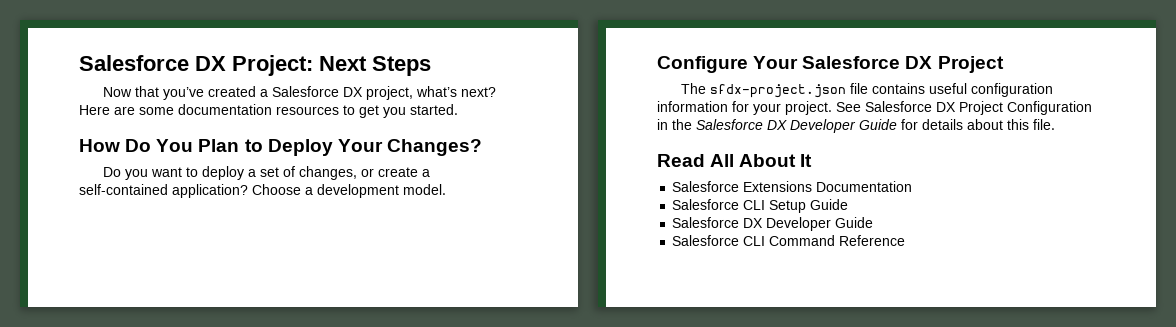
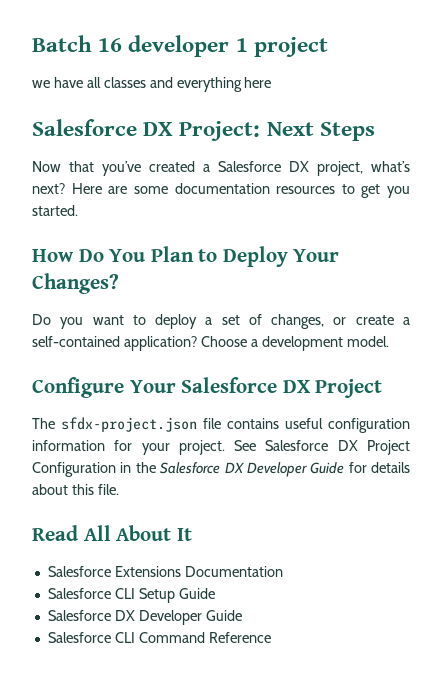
+ Batch 16 developer 1 project
+ we have all classes and everything here

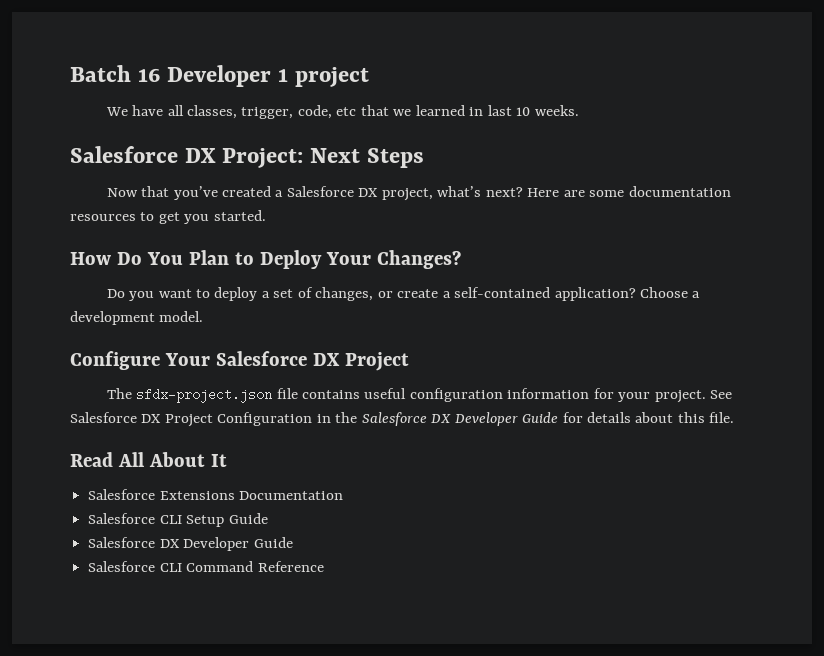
- Batch 16 developer 1 project
+ Batch 16 Developer 1 project
- we have all classes and everything here
+ We have all classes, trigger, code, etc that we learned in last 10 weeks.

